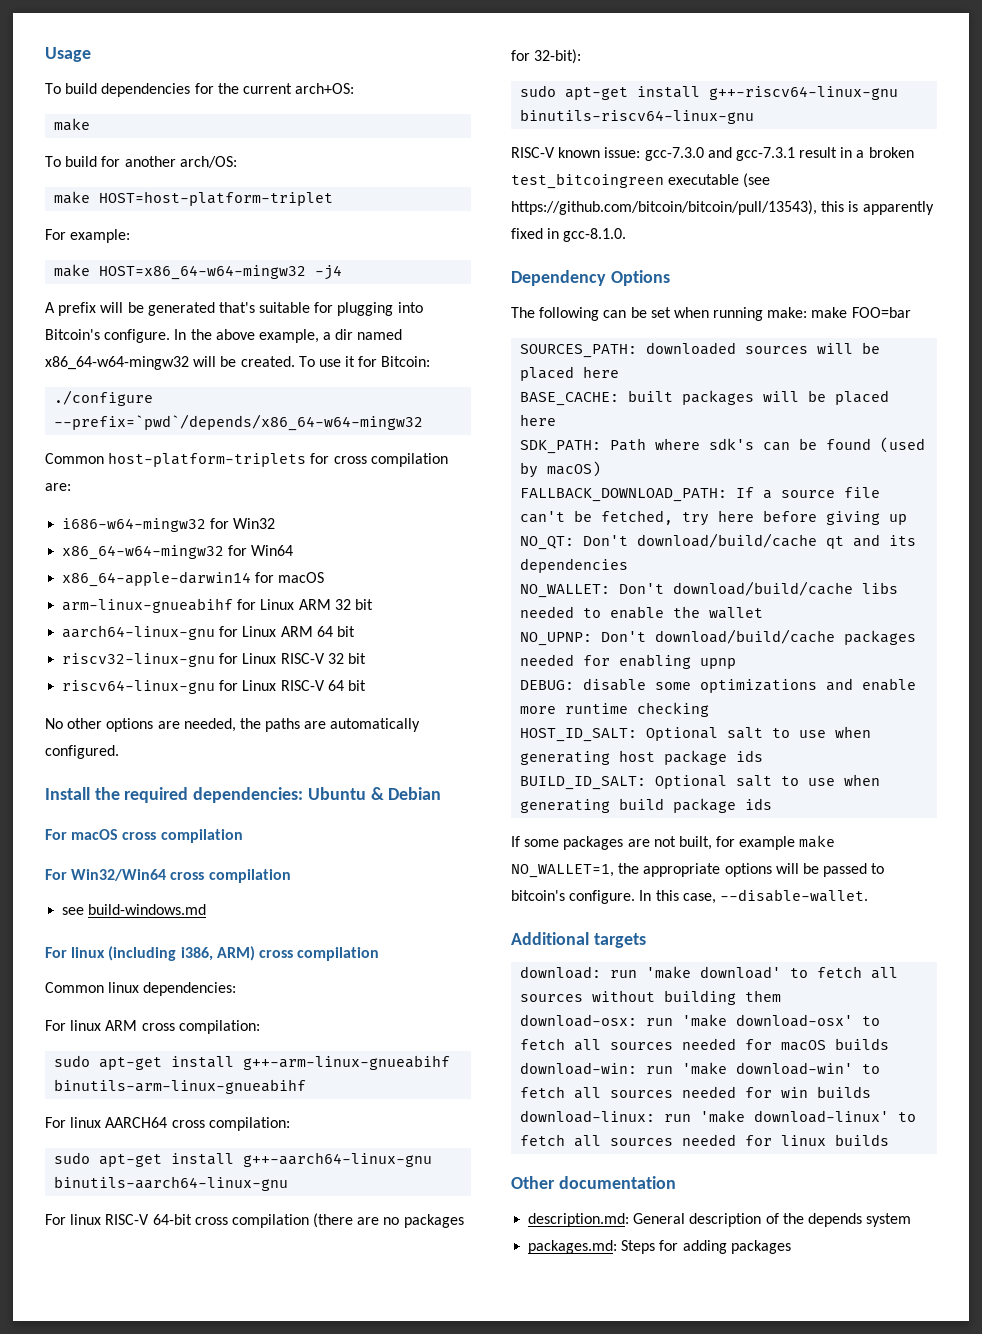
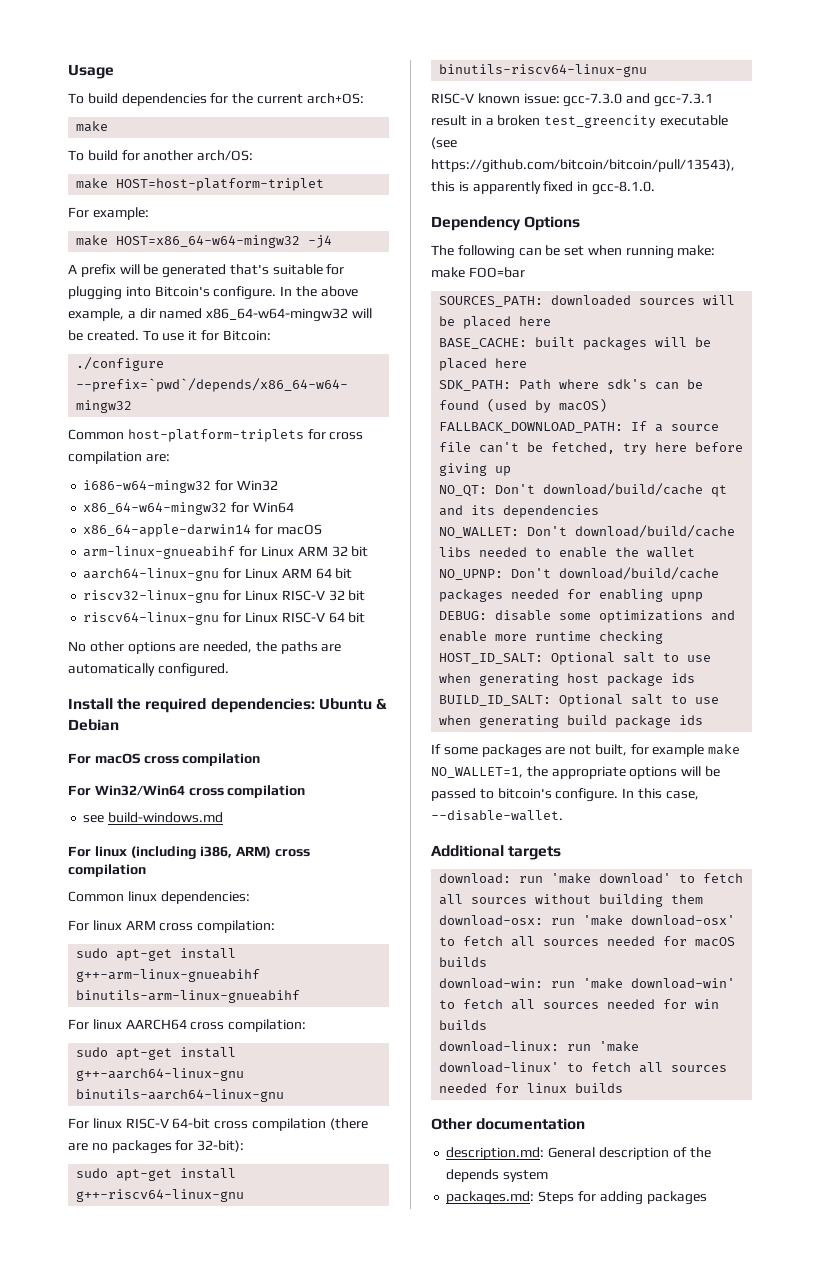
- RISC-V known issue: gcc-7.3.0 and gcc-7.3.1 result in a broken test_bitcoingreen executable (see https://github.com/bitcoin/bitcoin/pull/13543), this is apparently fixed in gcc-8.1.0.
+ RISC-V known issue: gcc-7.3.0 and gcc-7.3.1 result in a broken test_greencity executable (see https://github.com/bitcoin/bitcoin/pull/13543), this is apparently fixed in gcc-8.1.0.

